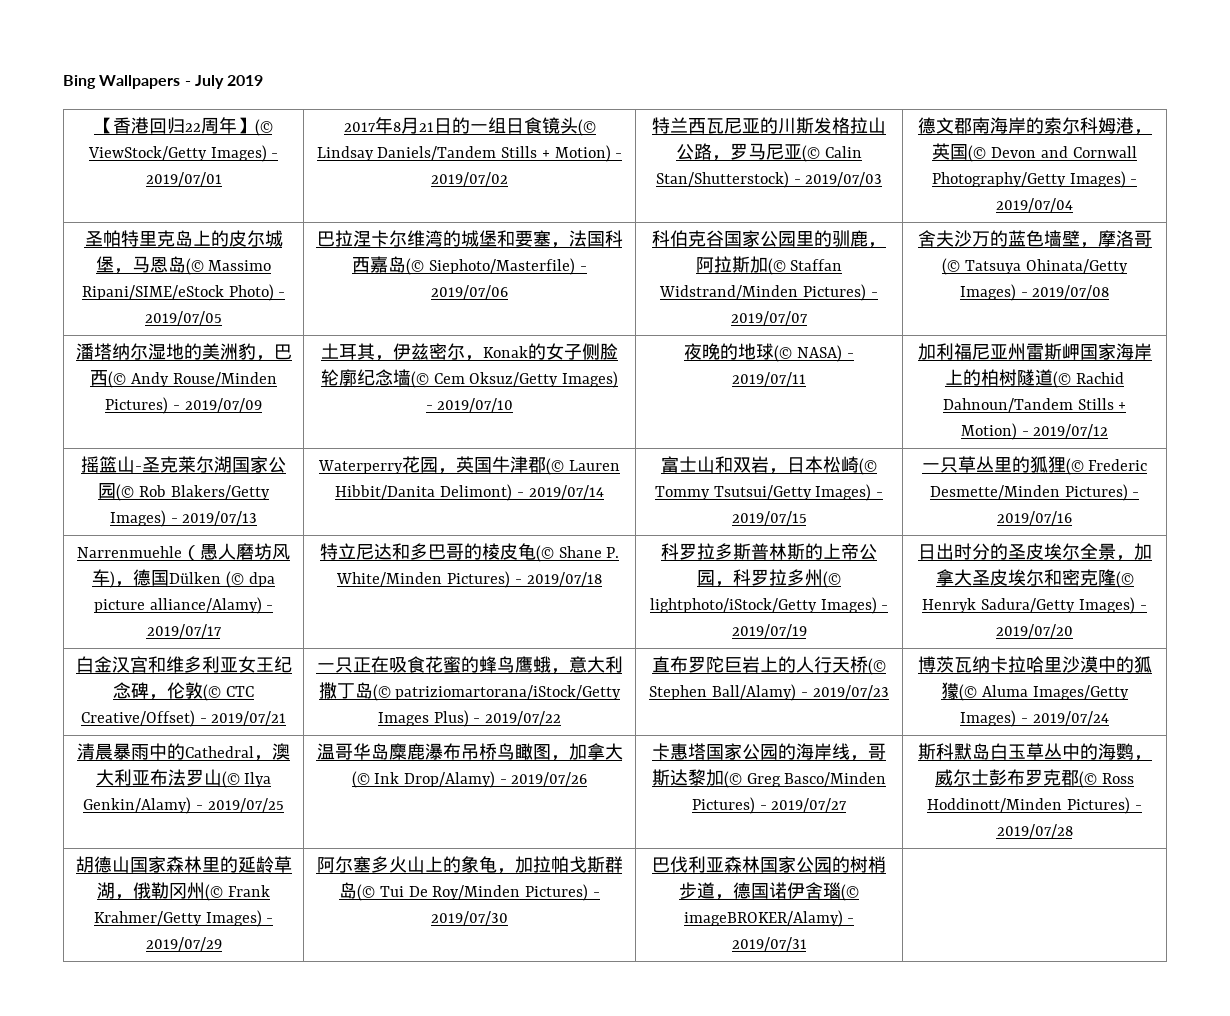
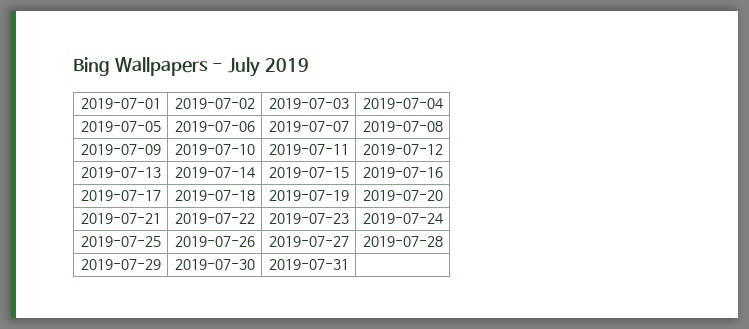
- 【香港回归22周年】(© ViewStock/Getty Images) - 2019/07/01 | 2017年8月21日的一组日食镜头(© Lindsay Daniels/Tandem Stills + Motion) - 2019/07/02 | 特兰西瓦尼亚的川斯发格拉山公路，罗马尼亚(© Calin Stan/Shutterstock) - 2019/07/03 | 德文郡南海岸的索尔科姆港，英国(© Devon and Cornwall Photography/Getty Images) - 2019/07/04
- 圣帕特里克岛上的皮尔城堡，马恩岛(© Massimo Ripani/SIME/eStock Photo) - 2019/07/05 | 巴拉涅卡尔维湾的城堡和要塞，法国科西嘉岛(© Siephoto/Masterfile) - 2019/07/06 | 科伯克谷国家公园里的驯鹿，阿拉斯加(© Staffan Widstrand/Minden Pictures) - 2019/07/07 | 舍夫沙万的蓝色墙壁，摩洛哥(© Tatsuya Ohinata/Getty Images) - 2019/07/08
- 潘塔纳尔湿地的美洲豹，巴西(© Andy Rouse/Minden Pictures) - 2019/07/09 | 土耳其，伊兹密尔，Konak的女子侧脸轮廓纪念墙(© Cem Oksuz/Getty Images) - 2019/07/10 | 夜晚的地球(© NASA) - 2019/07/11 | 加利福尼亚州雷斯岬国家海岸上的柏树隧道(© Rachid Dahnoun/Tandem Stills + Motion) - 2019/07/12
- 摇篮山-圣克莱尔湖国家公园(© Rob Blakers/Getty Images) - 2019/07/13 | Waterperry花园，英国牛津郡(© Lauren Hibbit/Danita Delimont) - 2019/07/14 | 富士山和双岩，日本松崎(© Tommy Tsutsui/Getty Images) - 2019/07/15 | 一只草丛里的狐狸(© Frederic Desmette/Minden Pictures) - 2019/07/16
- Narrenmuehle（愚人磨坊风车)，德国Dülken (© dpa picture alliance/Alamy) - 2019/07/17 | 特立尼达和多巴哥的棱皮龟(© Shane P. White/Minden Pictures) - 2019/07/18 | 科罗拉多斯普林斯的上帝公园，科罗拉多州(© lightphoto/iStock/Getty Images) - 2019/07/19 | 日出时分的圣皮埃尔全景，加拿大圣皮埃尔和密克隆(© Henryk Sadura/Getty Images) - 2019/07/20
- 白金汉宫和维多利亚女王纪念碑，伦敦(© CTC Creative/Offset) - 2019/07/21 | 一只正在吸食花蜜的蜂鸟鹰蛾，意大利撒丁岛(© patriziomartorana/iStock/Getty Images Plus) - 2019/07/22 | 直布罗陀巨岩上的人行天桥(© Stephen Ball/Alamy) - 2019/07/23 | 博茨瓦纳卡拉哈里沙漠中的狐獴(© Aluma Images/Getty Images) - 2019/07/24
- 清晨暴雨中的Cathedral，澳大利亚布法罗山(© Ilya Genkin/Alamy) - 2019/07/25 | 温哥华岛麋鹿瀑布吊桥鸟瞰图，加拿大(© Ink Drop/Alamy) - 2019/07/26 | 卡惠塔国家公园的海岸线，哥斯达黎加(© Greg Basco/Minden Pictures) - 2019/07/27 | 斯科默岛白玉草丛中的海鹦，威尔士彭布罗克郡(© Ross Hoddinott/Minden Pictures) - 2019/07/28
- 胡德山国家森林里的延龄草湖，俄勒冈州(© Frank Krahmer/Getty Images) - 2019/07/29 | 阿尔塞多火山上的象龟，加拉帕戈斯群岛(© Tui De Roy/Minden Pictures) - 2019/07/30 | 巴伐利亚森林国家公园的树梢步道，德国诺伊舍瑙(© imageBROKER/Alamy) - 2019/07/31
+ 2019-07-01 | 2019-07-02 | 2019-07-03 | 2019-07-04
+ 2019-07-05 | 2019-07-06 | 2019-07-07 | 2019-07-08
+ 2019-07-09 | 2019-07-10 | 2019-07-11 | 2019-07-12
+ 2019-07-13 | 2019-07-14 | 2019-07-15 | 2019-07-16
+ 2019-07-17 | 2019-07-18 | 2019-07-19 | 2019-07-20
+ 2019-07-21 | 2019-07-22 | 2019-07-23 | 2019-07-24
+ 2019-07-25 | 2019-07-26 | 2019-07-27 | 2019-07-28
+ 2019-07-29 | 2019-07-30 | 2019-07-31 |

